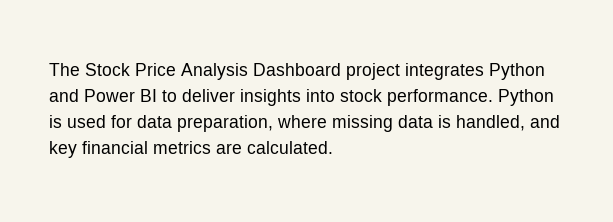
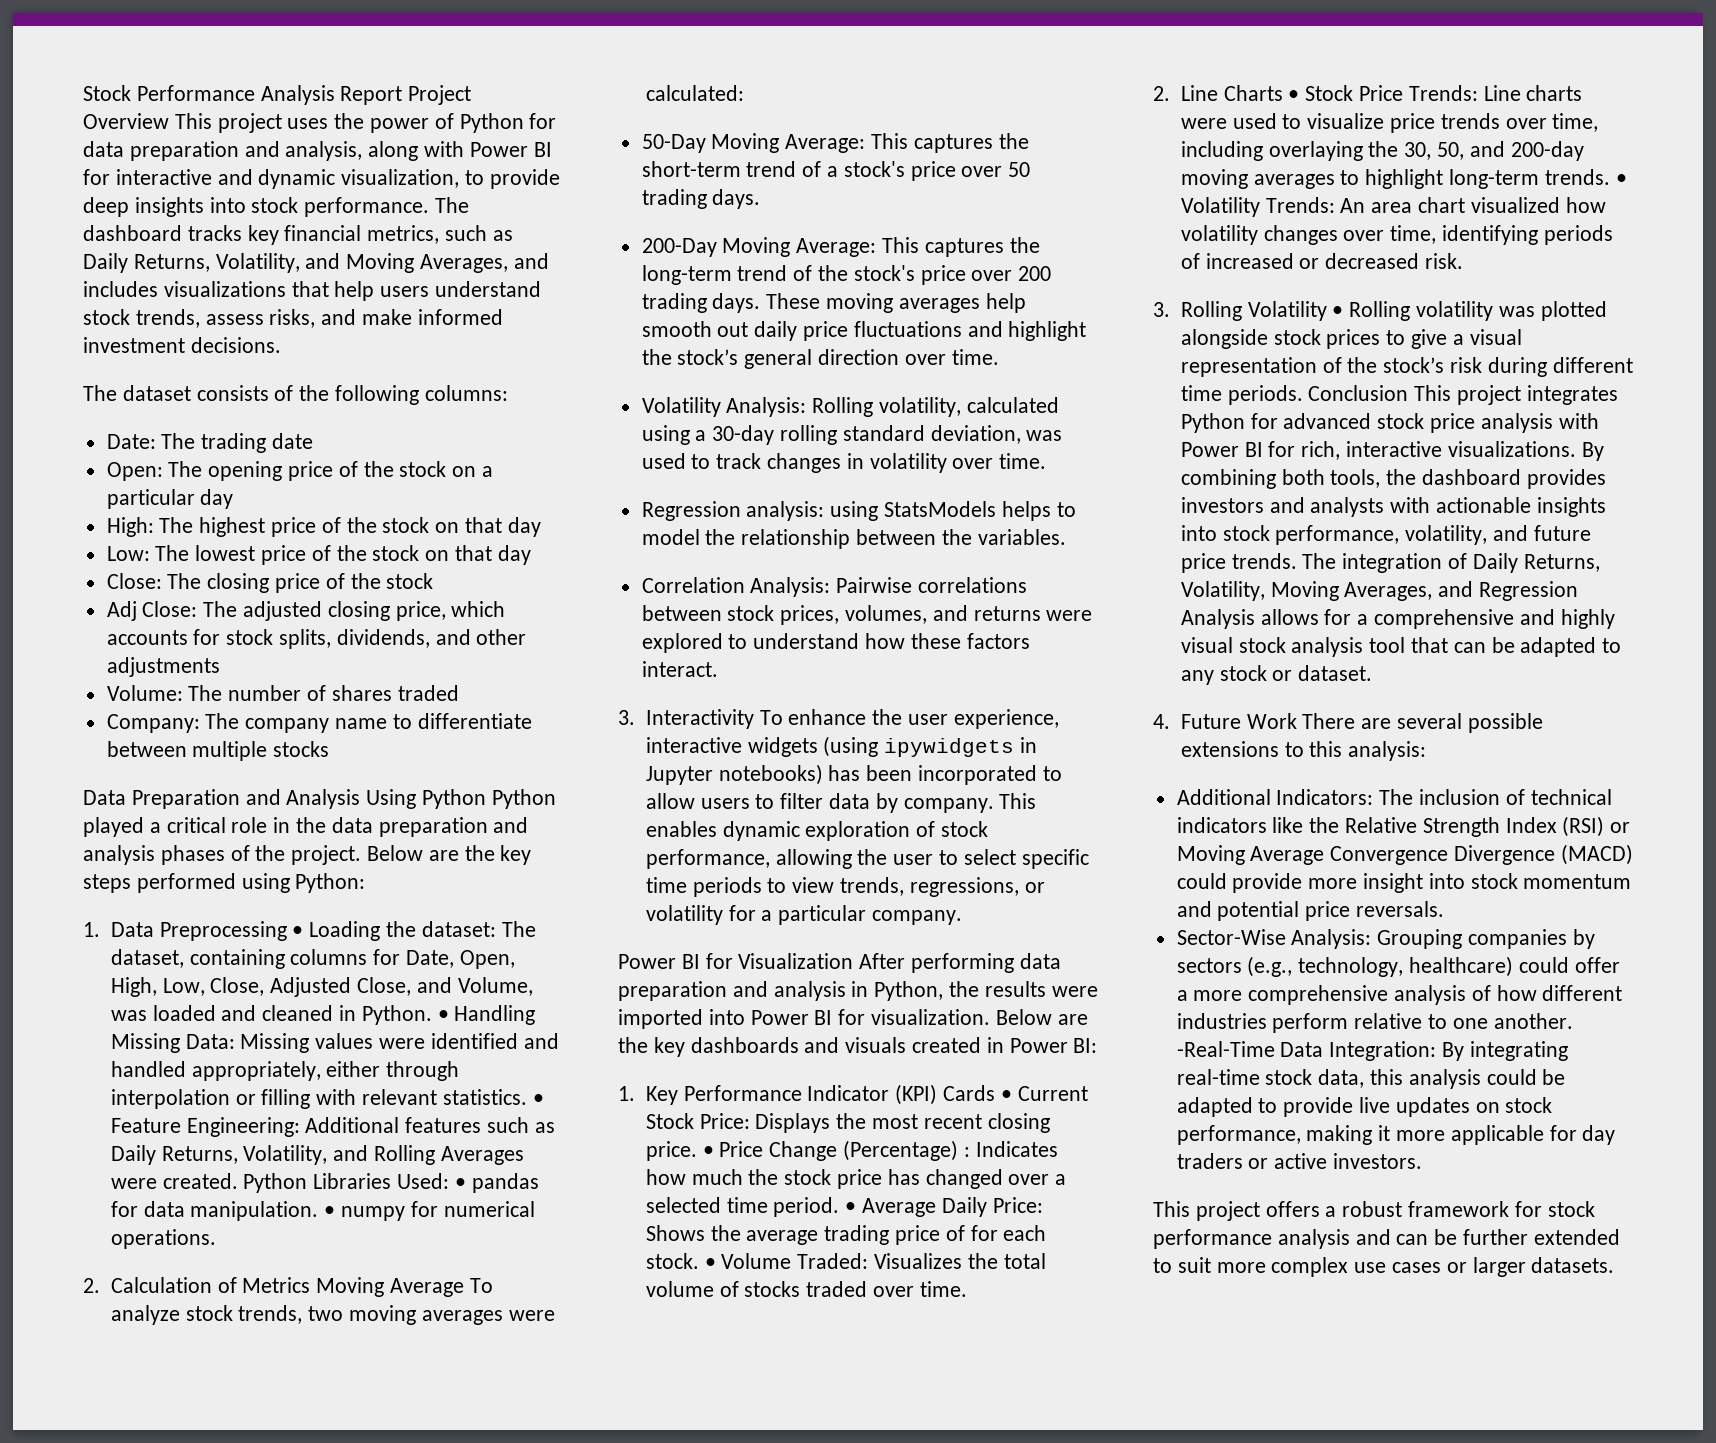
- The Stock Price Analysis Dashboard project integrates Python and Power BI to deliver insights into stock performance. Python is used for data preparation, where missing data is handled, and key financial metrics are calculated.
+ Stock Performance Analysis Report Project Overview This project uses the power of Python for data preparation and analysis, along with Power BI for interactive and dynamic visualization, to provide deep insights into stock performance. The dashboard tracks key financial metrics, such as Daily Returns, Volatility, and Moving Averages, and includes visualizations that help users understand stock trends, assess risks, and make informed investment decisions.
+ The dataset consists of the following columns:
+ Date: The trading date
+ Open: The opening price of the stock on a particular day
+ High: The highest price of the stock on that day
+ Low: The lowest price of the stock on that day
+ Close: The closing price of the stock
+ Adj Close: The adjusted closing price, which accounts for stock splits, dividends, and other adjustments
+ Volume: The number of shares traded
+ Company: The company name to differentiate between multiple stocks
+ Data Preparation and Analysis Using Python Python played a critical role in the data preparation and analysis phases of the project. Below are the key steps performed using Python:
+ 1. Data Preprocessing • Loading the dataset: The dataset, containing columns for Date, Open, High, Low, Close, Adjusted Close, and Volume, was loaded and cleaned in Python. • Handling Missing Data: Missing values were identified and handled appropriately, either through interpolation or filling with relevant statistics. • Feature Engineering: Additional features such as Daily Returns, Volatility, and Rolling Averages were created. Python Libraries Used: • pandas for data manipulation. • numpy for numerical operations.
+ 2. Calculation of Metrics Moving Average To analyze stock trends, two moving averages were calculated:
+ 50-Day Moving Average: This captures the short-term trend of a stock's price over 50 trading days.
+ 200-Day Moving Average: This captures the long-term trend of the stock's price over 200 trading days. These moving averages help smooth out daily price fluctuations and highlight the stock’s general direction over time.
+ Volatility Analysis: Rolling volatility, calculated using a 30-day rolling standard deviation, was used to track changes in volatility over time.
+ Regression analysis: using StatsModels helps to model the relationship between the variables.
+ Correlation Analysis: Pairwise correlations between stock prices, volumes, and returns were explored to understand how these factors interact.
+ 3. Interactivity To enhance the user experience, interactive widgets (using ipywidgets in Jupyter notebooks) has been incorporated to allow users to filter data by company. This enables dynamic exploration of stock performance, allowing the user to select specific time periods to view trends, regressions, or volatility for a particular company.
+ Power BI for Visualization After performing data preparation and analysis in Python, the results were imported into Power BI for visualization. Below are the key dashboards and visuals created in Power BI:
+ 1. Key Performance Indicator (KPI) Cards • Current Stock Price: Displays the most recent closing price. • Price Change (Percentage) : Indicates how much the stock price has changed over a selected time period. • Average Daily Price: Shows the average trading price of for each stock. • Volume Traded: Visualizes the total volume of stocks traded over time.
+ 2. Line Charts • Stock Price Trends: Line charts were used to visualize price trends over time, including overlaying the 30, 50, and 200-day moving averages to highlight long-term trends. • Volatility Trends: An area chart visualized how volatility changes over time, identifying periods of increased or decreased risk.
+ 3. Rolling Volatility • Rolling volatility was plotted alongside stock prices to give a visual representation of the stock’s risk during different time periods. Conclusion This project integrates Python for advanced stock price analysis with Power BI for rich, interactive visualizations. By combining both tools, the dashboard provides investors and analysts with actionable insights into stock performance, volatility, and future price trends. The integration of Daily Returns, Volatility, Moving Averages, and Regression Analysis allows for a comprehensive and highly visual stock analysis tool that can be adapted to any stock or dataset.
+ 4. Future Work There are several possible extensions to this analysis:
+ Additional Indicators: The inclusion of technical indicators like the Relative Strength Index (RSI) or Moving Average Convergence Divergence (MACD) could provide more insight into stock momentum and potential price reversals.
+ Sector-Wise Analysis: Grouping companies by sectors (e.g., technology, healthcare) could offer a more comprehensive analysis of how different industries perform relative to one another. -Real-Time Data Integration: By integrating real-time stock data, this analysis could be adapted to provide live updates on stock performance, making it more applicable for day traders or active investors.
+ This project offers a robust framework for stock performance analysis and can be further extended to suit more complex use cases or larger datasets.

